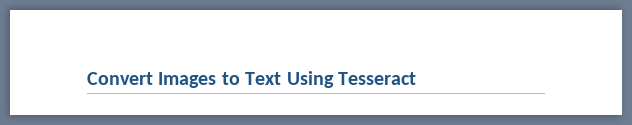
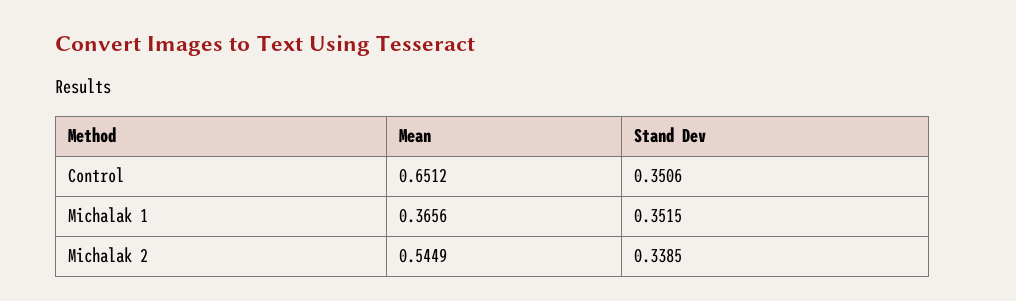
+ Results
+ Method | Mean | Stand Dev
+ Control | 0.6512 | 0.3506
+ Michalak 1 | 0.3656 | 0.3515
+ Michalak 2 | 0.5449 | 0.3385

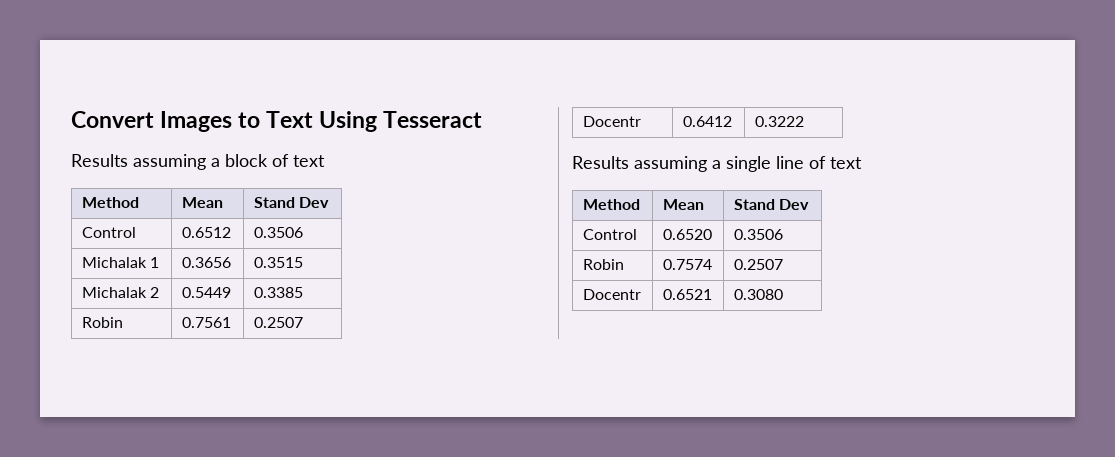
- Results
+ Results assuming a block of text
+ Robin | 0.7561 | 0.2507
+ Docentr | 0.6412 | 0.3222
+ Results assuming a single line of text
+ Method | Mean | Stand Dev
+ Control | 0.6520 | 0.3506
+ Robin | 0.7574 | 0.2507
+ Docentr | 0.6521 | 0.3080

